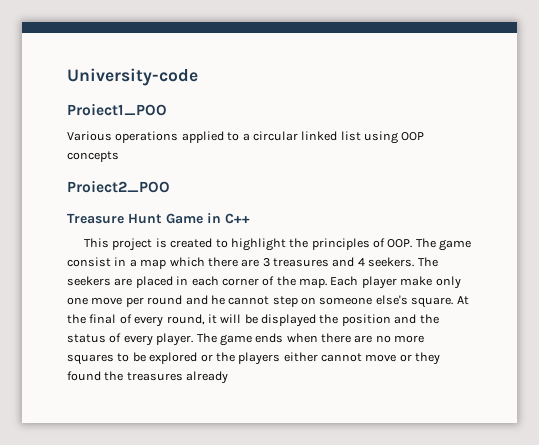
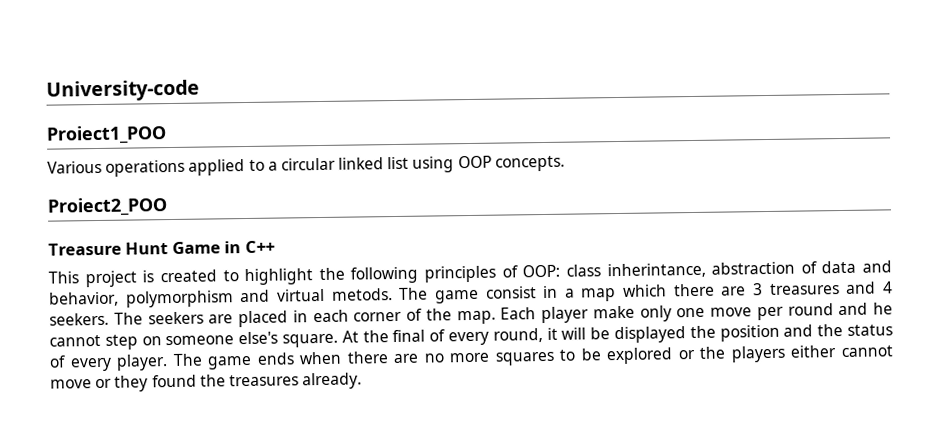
- Various operations applied to a circular linked list using OOP concepts
+ Various operations applied to a circular linked list using OOP concepts.
- This project is created to highlight the principles of OOP. The game consist in a map which there are 3 treasures and 4 seekers.
+ This project is created to highlight the following principles of OOP: class inherintance, abstraction of data and behavior, polymorphism and virtual metods. The game consist in a map which there are 3 treasures and 4 seekers.
- The game ends when there are no more squares to be explored or the players either cannot move or they found the treasures already
+ The game ends when there are no more squares to be explored or the players either cannot move or they found the treasures already.

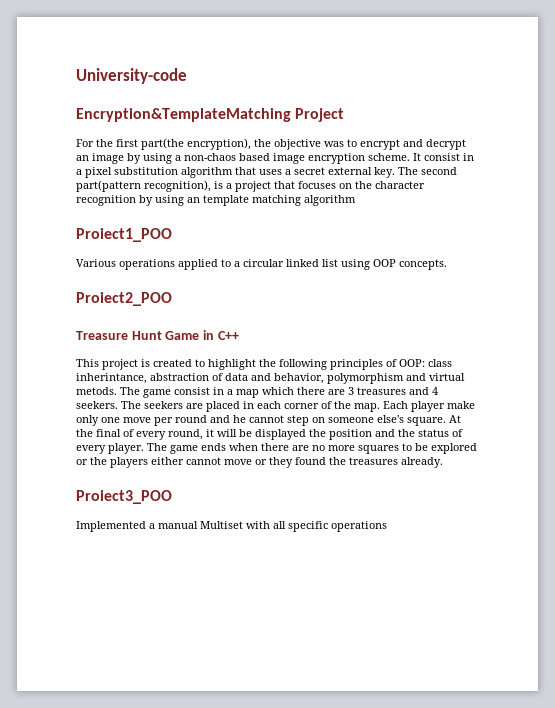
+ Encryption&TemplateMatching Project
+ For the first part(the encryption), the objective was to encrypt and decrypt an image by using a non-chaos based image encryption scheme. It consist in a pixel substitution algorithm that uses a secret external key. The second part(pattern recognition), is a project that focuses on the character recognition by using an template matching algorithm
+ Proiect3_POO
+ Implemented a manual Multiset with all specific operations

